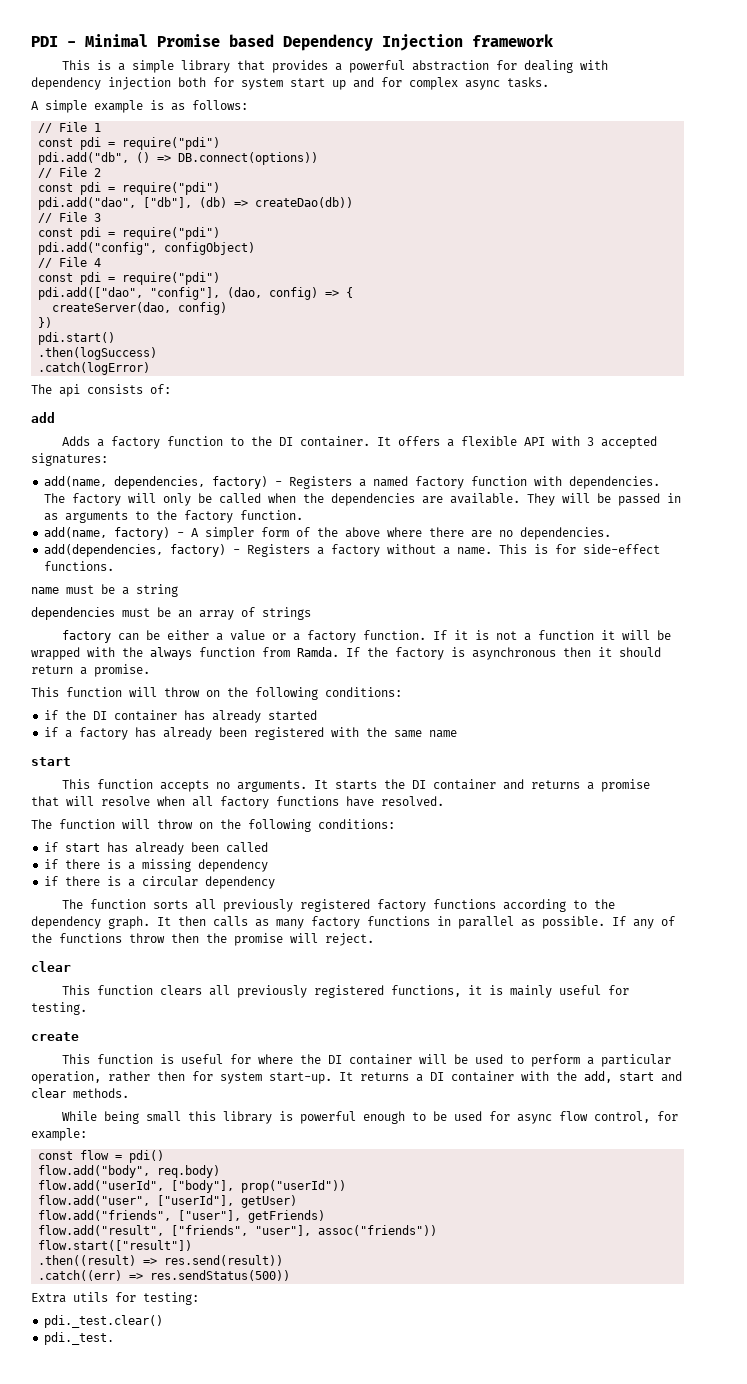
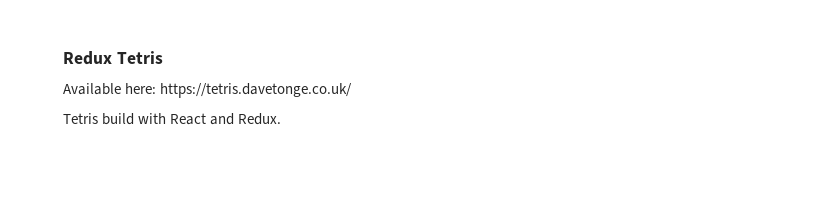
- PDI - Minimal Promise based Dependency Injection framework
- This is a simple library that provides a powerful abstraction for dealing with dependency injection both for system start up and for complex async tasks.
- A simple example is as follows:
- // File 1
- const pdi = require("pdi")
- pdi.add("db", () => DB.connect(options))
- // File 2
- const pdi = require("pdi")
- pdi.add("dao", ["db"], (db) => createDao(db))
- // File 3
- const pdi = require("pdi")
- pdi.add("config", configObject)
- // File 4
- const pdi = require("pdi")
- pdi.add(["dao", "config"], (dao, config) => {
- createServer(dao, config)
- })
- pdi.start()
- .then(logSuccess)
- .catch(logError)
- The api consists of:
- add
- Adds a factory function to the DI container. It offers a flexible API with 3 accepted signatures:
- add(name, dependencies, factory) - Registers a named factory function with dependencies. The factory will only be called when the dependencies are available. They will be passed in as arguments to the factory function.
- add(name, factory) - A simpler form of the above where there are no dependencies.
- add(dependencies, factory) - Registers a factory without a name. This is for side-effect functions.
- name must be a string
- dependencies must be an array of strings
- factory can be either a value or a factory function. If it is not a function it will be wrapped with the always function from Ramda. If the factory is asynchronous then it should return a promise.
- This function will throw on the following conditions:
- if the DI container has already started
- if a factory has already been registered with the same name
- start
- This function accepts no arguments. It starts the DI container and returns a promise that will resolve when all factory functions have resolved.
- The function will throw on the following conditions:
- if start has already been called
- if there is a missing dependency
- if there is a circular dependency
- The function sorts all previously registered factory functions according to the dependency graph. It then calls as many factory functions in parallel as possible. If any of the functions throw then the promise will reject.
- clear
- This function clears all previously registered functions, it is mainly useful for testing.
- create
- This function is useful for where the DI container will be used to perform a particular operation, rather then for system start-up. It returns a DI container with the add, start and clear methods.
- While being small this library is powerful enough to be used for async flow control, for example:
- const flow = pdi()
- flow.add("body", req.body)
- flow.add("userId", ["body"], prop("userId"))
- flow.add("user", ["userId"], getUser)
- flow.add("friends", ["user"], getFriends)
- flow.add("result", ["friends", "user"], assoc("friends"))
- flow.start(["result"])
- .then((result) => res.send(result))
- .catch((err) => res.sendStatus(500))
- Extra utils for testing:
- pdi._test.clear()
- pdi._test.
+ Redux Tetris
+ Available here: https://tetris.davetonge.co.uk/
+ Tetris build with React and Redux.

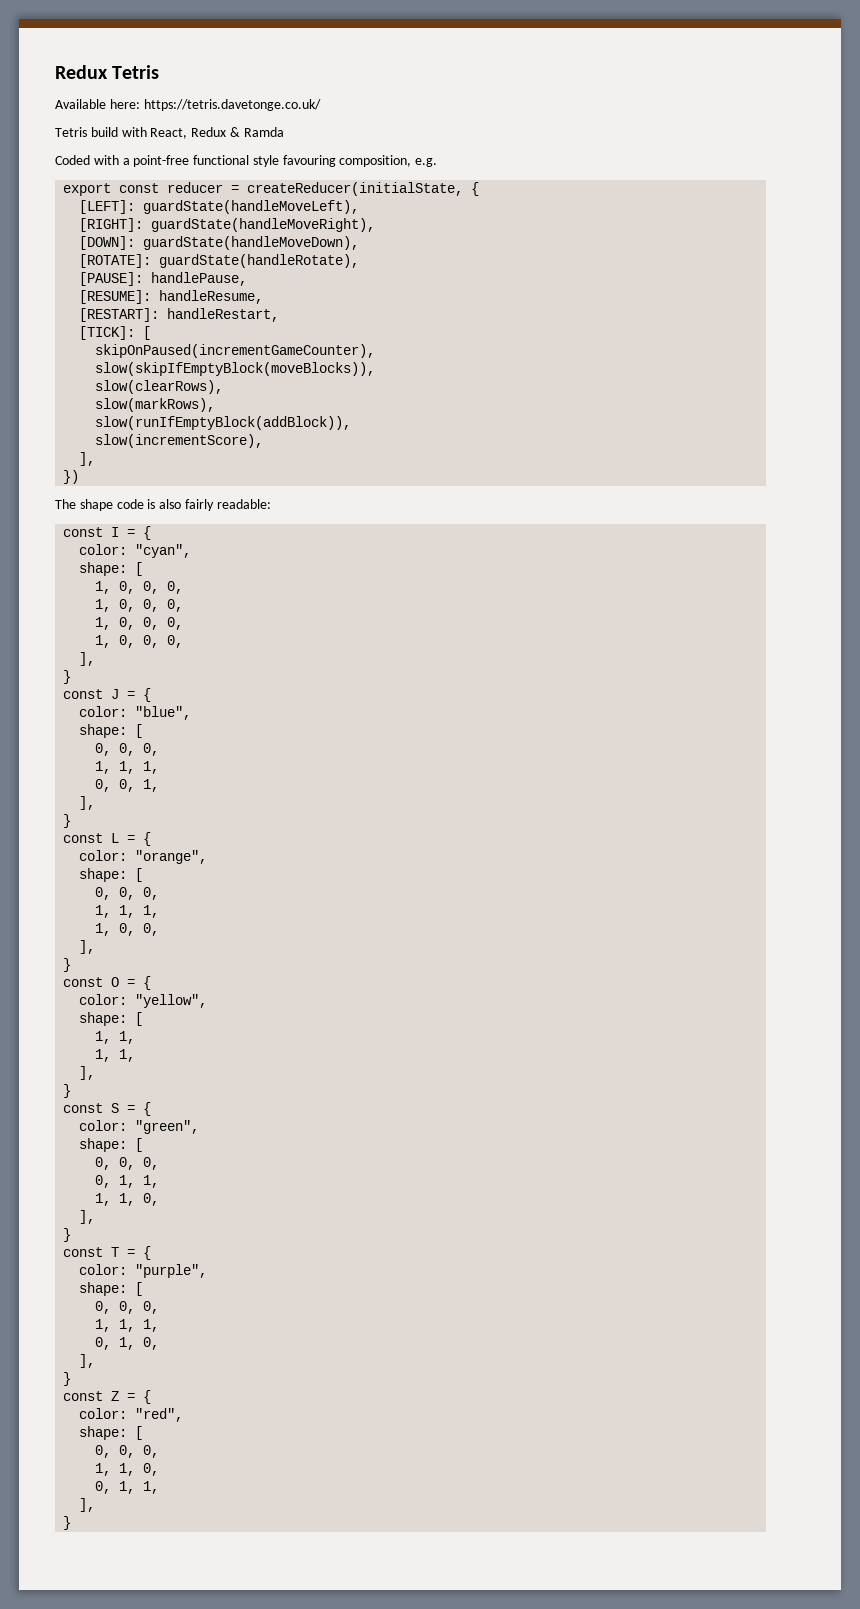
- Tetris build with React and Redux.
+ Tetris build with React, Redux & Ramda
+ Coded with a point-free functional style favouring composition, e.g.
+ export const reducer = createReducer(initialState, {
+ [LEFT]: guardState(handleMoveLeft),
+ [RIGHT]: guardState(handleMoveRight),
+ [DOWN]: guardState(handleMoveDown),
+ [ROTATE]: guardState(handleRotate),
+ [PAUSE]: handlePause,
+ [RESUME]: handleResume,
+ [RESTART]: handleRestart,
+ [TICK]: [
+ skipOnPaused(incrementGameCounter),
+ slow(skipIfEmptyBlock(moveBlocks)),
+ slow(clearRows),
+ slow(markRows),
+ slow(runIfEmptyBlock(addBlock)),
+ slow(incrementScore),
+ ],
+ })
+ The shape code is also fairly readable:
+ const I = {
+ color: "cyan",
+ shape: [
+ 1, 0, 0, 0,
+ 1, 0, 0, 0,
+ 1, 0, 0, 0,
+ 1, 0, 0, 0,
+ ],
+ }
+ const J = {
+ color: "blue",
+ shape: [
+ 0, 0, 0,
+ 1, 1, 1,
+ 0, 0, 1,
+ ],
+ }
+ const L = {
+ color: "orange",
+ shape: [
+ 0, 0, 0,
+ 1, 1, 1,
+ 1, 0, 0,
+ ],
+ }
+ const O = {
+ color: "yellow",
+ shape: [
+ 1, 1,
+ 1, 1,
+ ],
+ }
+ const S = {
+ color: "green",
+ shape: [
+ 0, 0, 0,
+ 0, 1, 1,
+ 1, 1, 0,
+ ],
+ }
+ const T = {
+ color: "purple",
+ shape: [
+ 0, 0, 0,
+ 1, 1, 1,
+ 0, 1, 0,
+ ],
+ }
+ const Z = {
+ color: "red",
+ shape: [
+ 0, 0, 0,
+ 1, 1, 0,
+ 0, 1, 1,
+ ],
+ }

